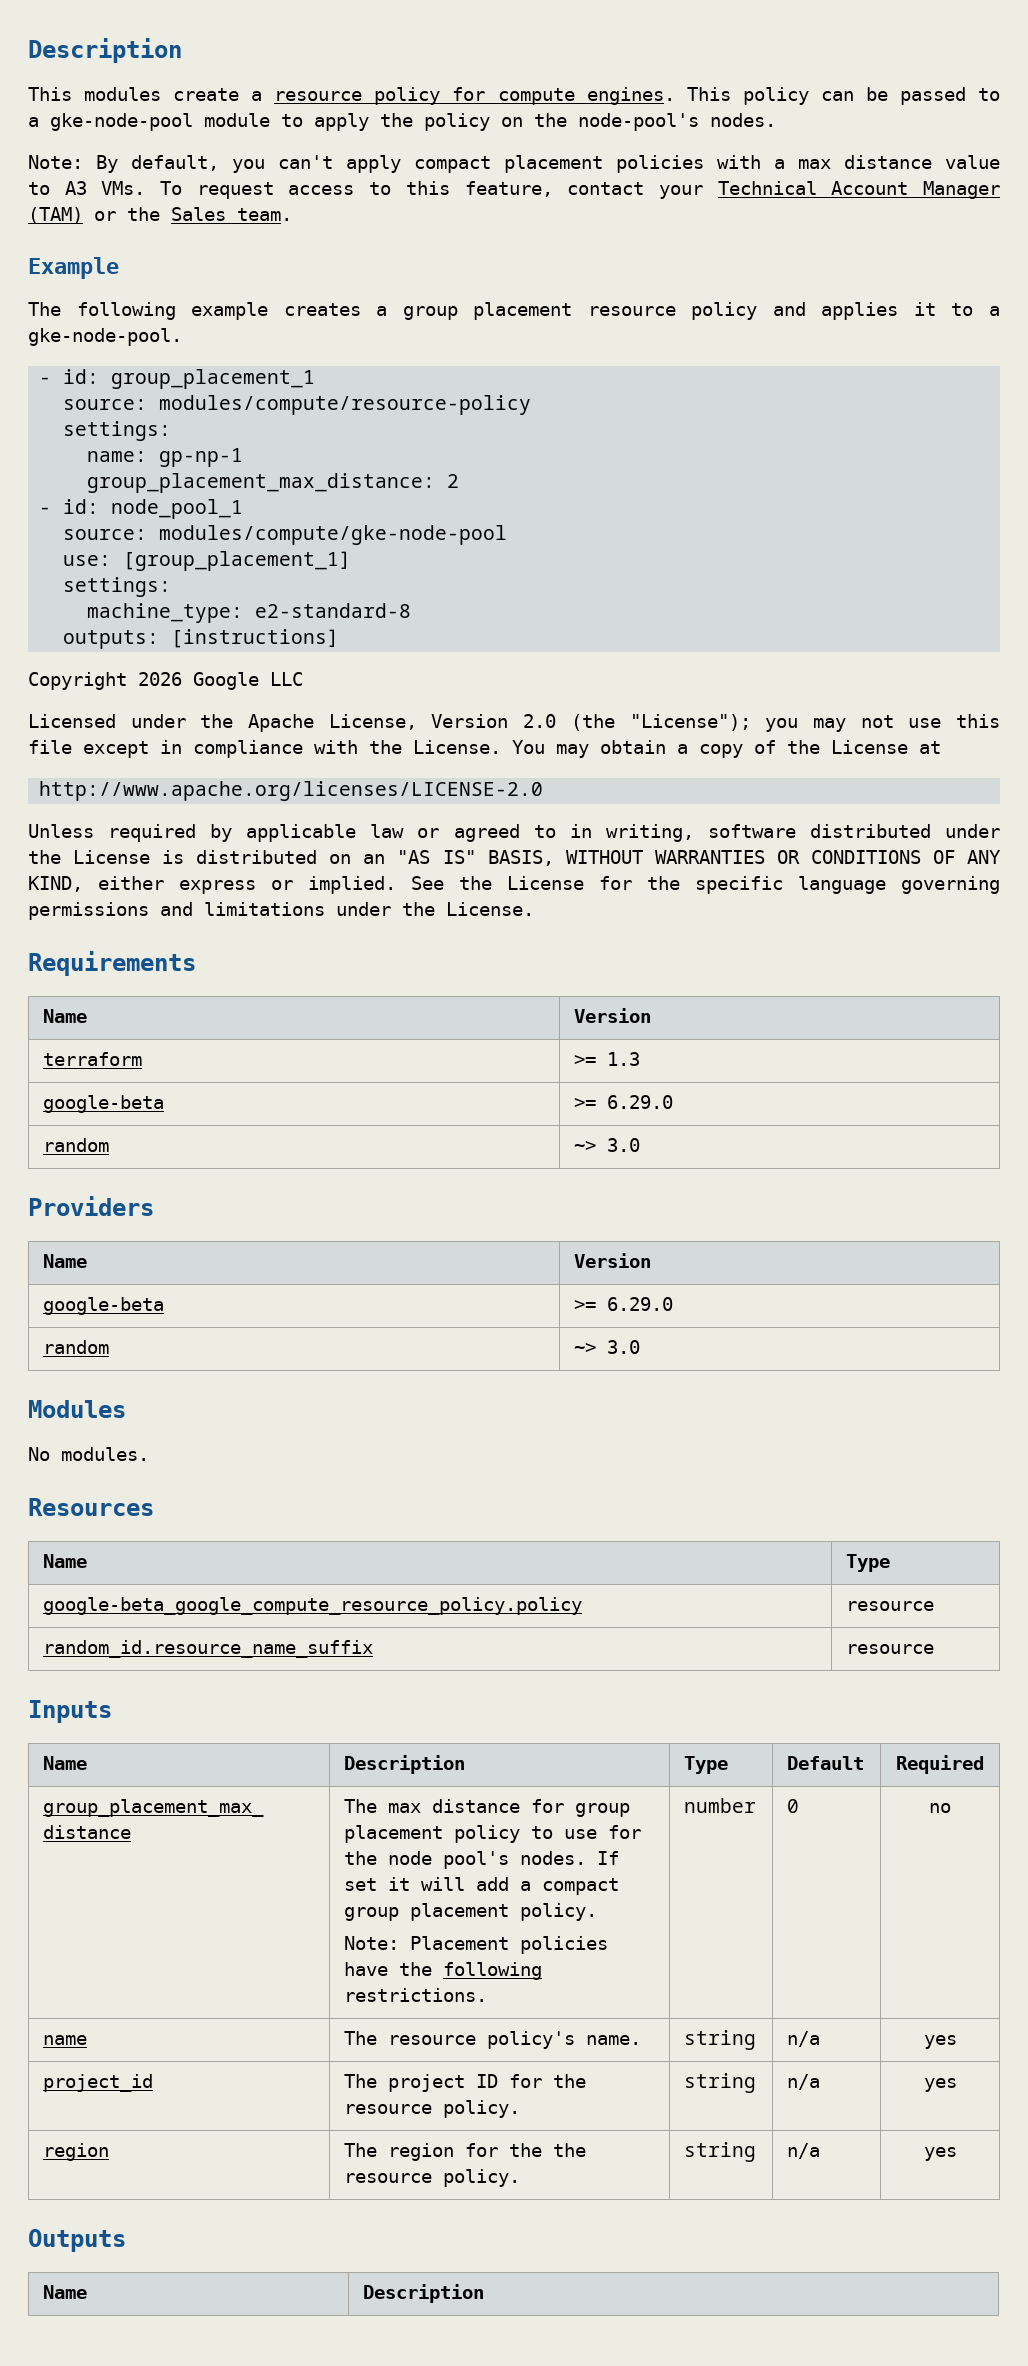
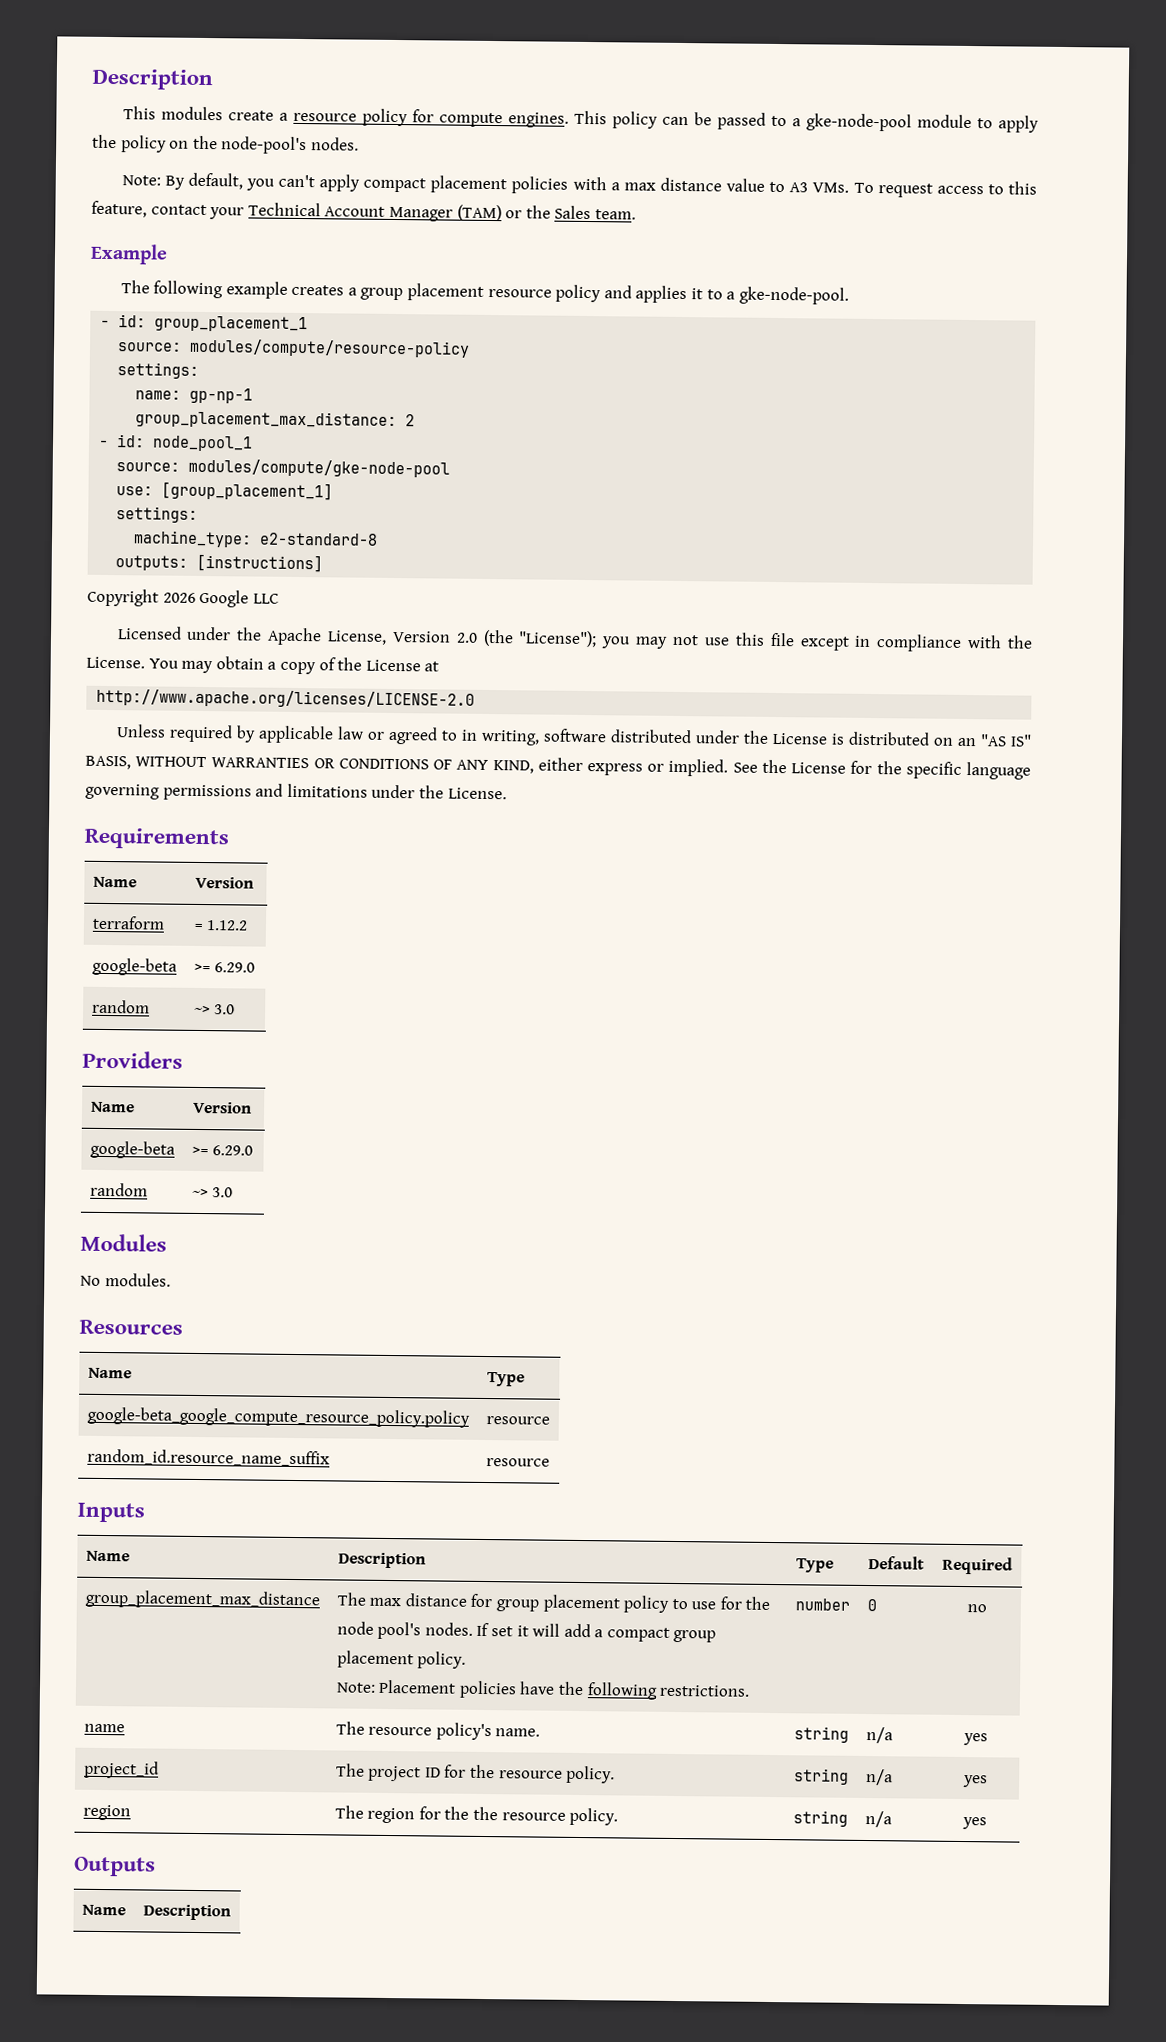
- terraform | >= 1.3
+ terraform | = 1.12.2

